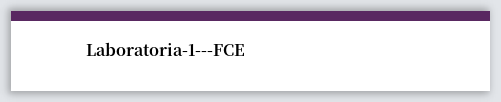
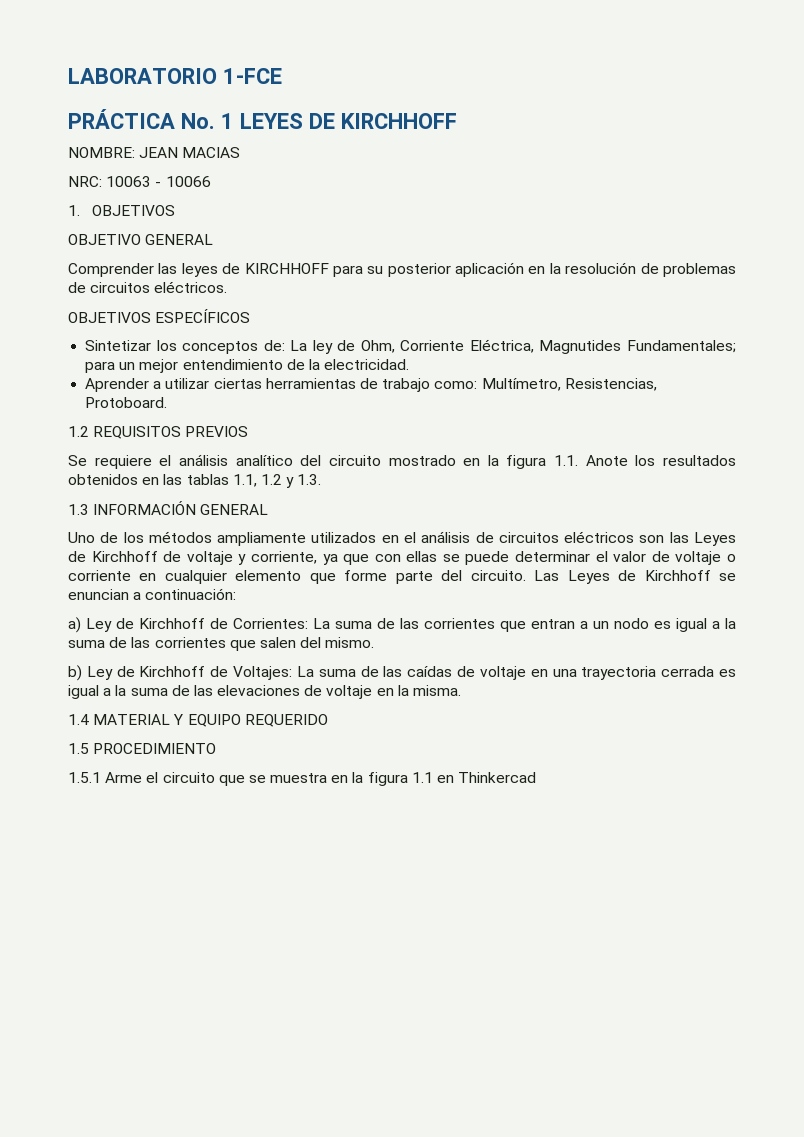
- Laboratoria-1---FCE
+ LABORATORIO 1-FCE
+ PRÁCTICA No. 1 LEYES DE KIRCHHOFF
+ NOMBRE: JEAN MACIAS
+ NRC: 10063 - 10066
+ 1. OBJETIVOS
+ OBJETIVO GENERAL
+ Comprender las leyes de KIRCHHOFF para su posterior aplicación en la resolución de problemas de circuitos eléctricos.
+ OBJETIVOS ESPECÍFICOS
+ Sintetizar los conceptos de: La ley de Ohm, Corriente Eléctrica, Magnutides Fundamentales; para un mejor entendimiento de la electricidad.
+ Aprender a utilizar ciertas herramientas de trabajo como: Multímetro, Resistencias, Protoboard.
+ 1.2 REQUISITOS PREVIOS
+ Se requiere el análisis analítico del circuito mostrado en la figura 1.1. Anote los resultados obtenidos en las tablas 1.1, 1.2 y 1.3.
+ 1.3 INFORMACIÓN GENERAL
+ Uno de los métodos ampliamente utilizados en el análisis de circuitos eléctricos son las Leyes de Kirchhoff de voltaje y corriente, ya que con ellas se puede determinar el valor de voltaje o corriente en cualquier elemento que forme parte del circuito. Las Leyes de Kirchhoff se enuncian a continuación:
+ a) Ley de Kirchhoff de Corrientes: La suma de las corrientes que entran a un nodo es igual a la suma de las corrientes que salen del mismo.
+ b) Ley de Kirchhoff de Voltajes: La suma de las caídas de voltaje en una trayectoria cerrada es igual a la suma de las elevaciones de voltaje en la misma.
+ 1.4 MATERIAL Y EQUIPO REQUERIDO
+ 1.5 PROCEDIMIENTO
+ 1.5.1 Arme el circuito que se muestra en la figura 1.1 en Thinkercad

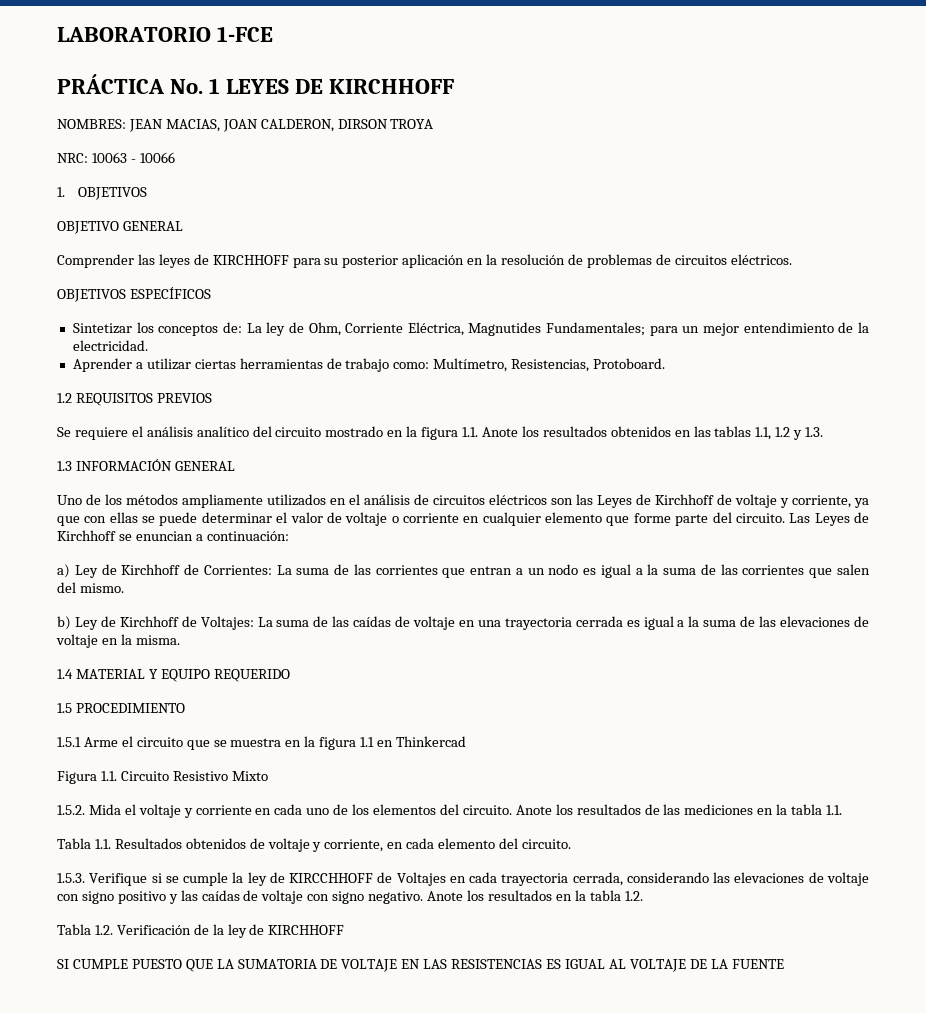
- NOMBRE: JEAN MACIAS
+ NOMBRES: JEAN MACIAS, JOAN CALDERON, DIRSON TROYA
+ Figura 1.1. Circuito Resistivo Mixto
+ 1.5.2. Mida el voltaje y corriente en cada uno de los elementos del circuito. Anote los resultados de las mediciones en la tabla 1.1.
+ Tabla 1.1. Resultados obtenidos de voltaje y corriente, en cada elemento del circuito.
+ 1.5.3. Verifique si se cumple la ley de KIRCCHHOFF de Voltajes en cada trayectoria cerrada, considerando las elevaciones de voltaje con signo positivo y las caídas de voltaje con signo negativo. Anote los resultados en la tabla 1.2.
+ Tabla 1.2. Verificación de la ley de KIRCHHOFF
+ SI CUMPLE PUESTO QUE LA SUMATORIA DE VOLTAJE EN LAS RESISTENCIAS ES IGUAL AL VOLTAJE DE LA FUENTE

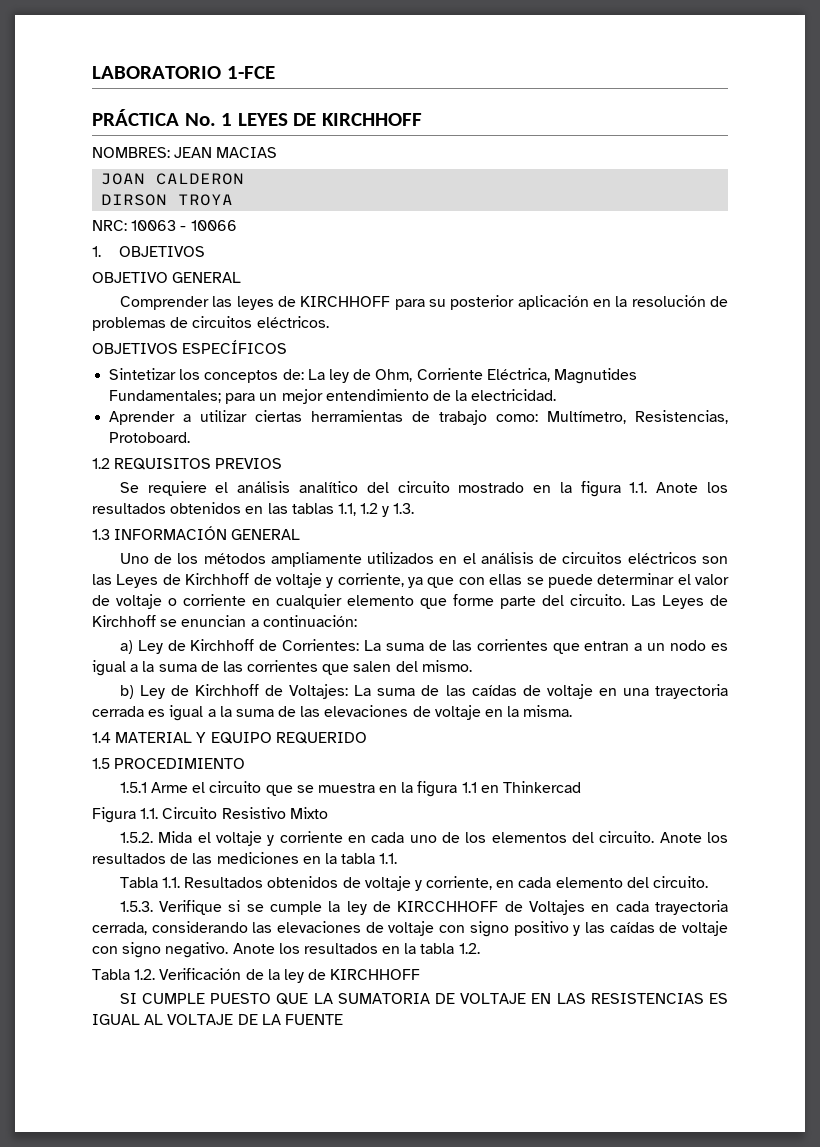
- NOMBRES: JEAN MACIAS, JOAN CALDERON, DIRSON TROYA
+ NOMBRES: JEAN MACIAS
+ JOAN CALDERON
+ DIRSON TROYA

